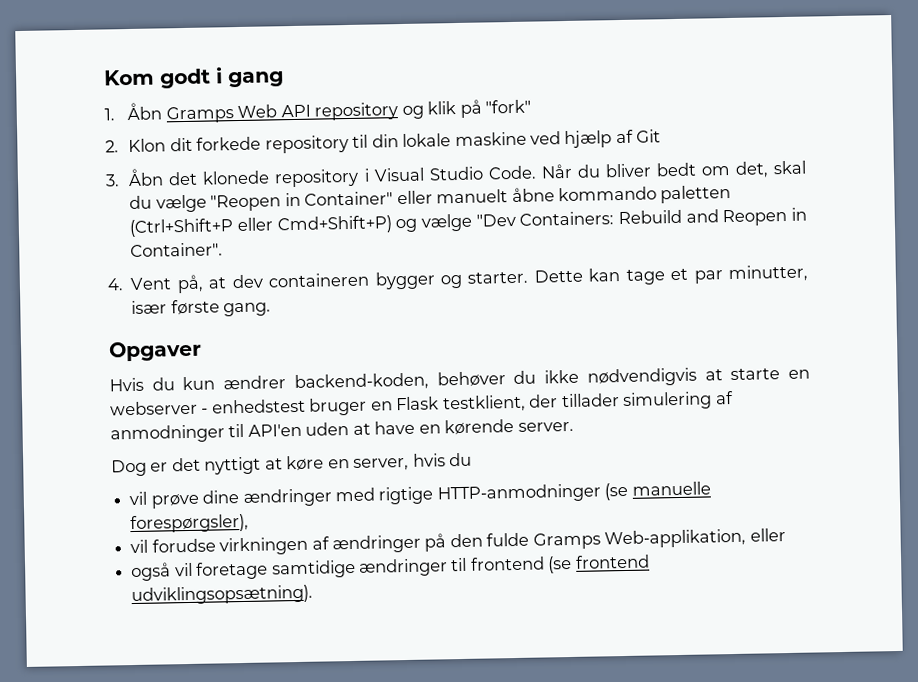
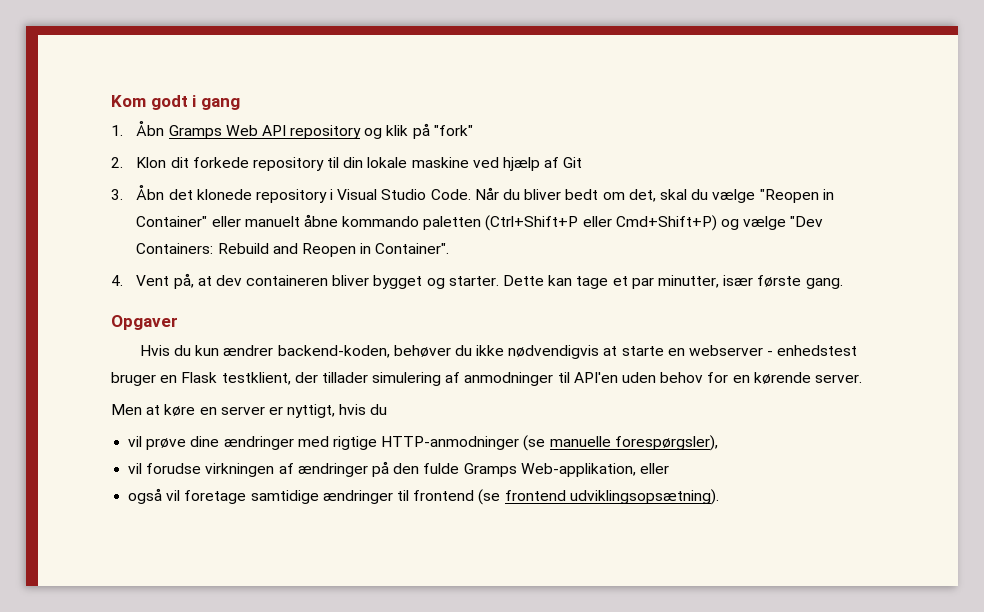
- 4. Vent på, at dev containeren bygger og starter.
+ 4. Vent på, at dev containeren bliver bygget og starter.
- Hvis du kun ændrer backend-koden, behøver du ikke nødvendigvis at starte en webserver - enhedstest bruger en Flask testklient, der tillader simulering af anmodninger til API'en uden at have en kørende server.
+ Hvis du kun ændrer backend-koden, behøver du ikke nødvendigvis at starte en webserver - enhedstest bruger en Flask testklient, der tillader simulering af anmodninger til API'en uden behov for en kørende server.
- Dog er det nyttigt at køre en server, hvis du
+ Men at køre en server er nyttigt, hvis du

